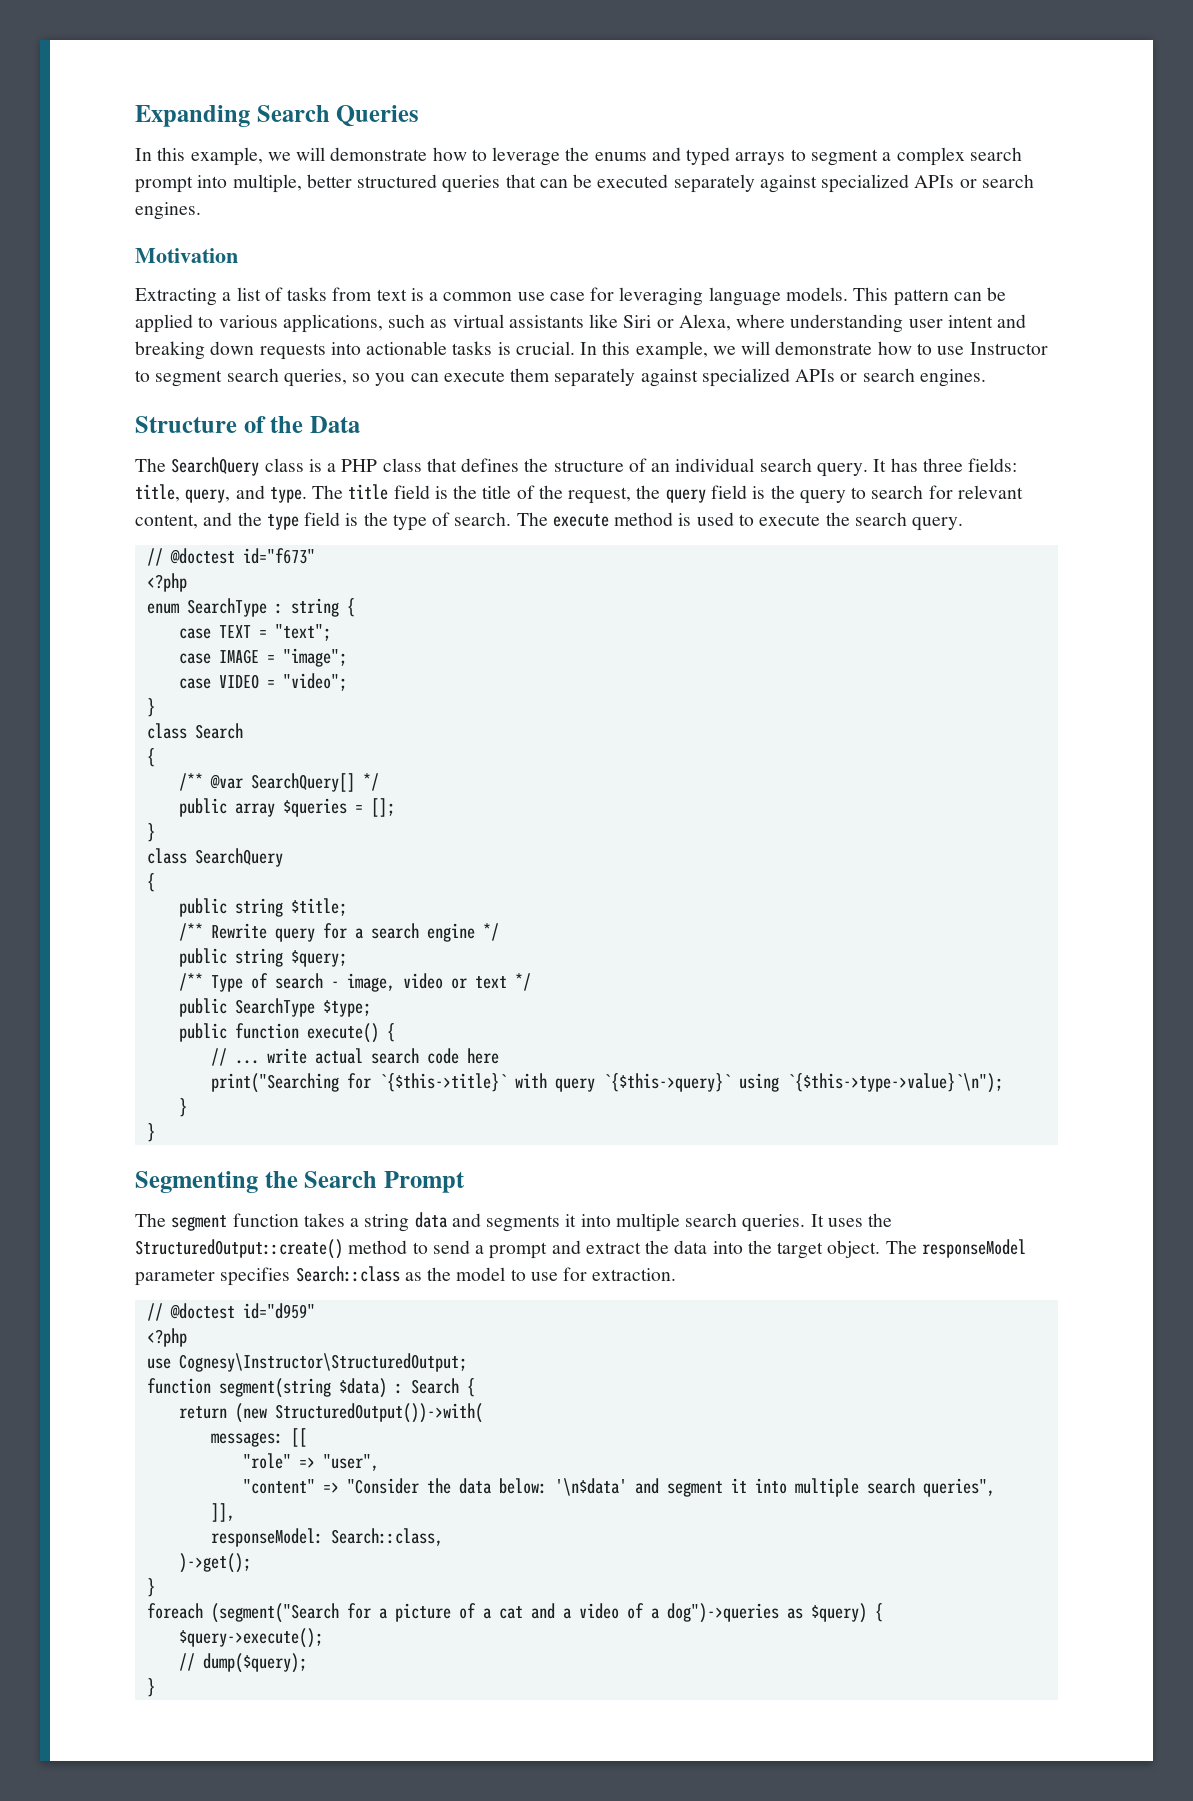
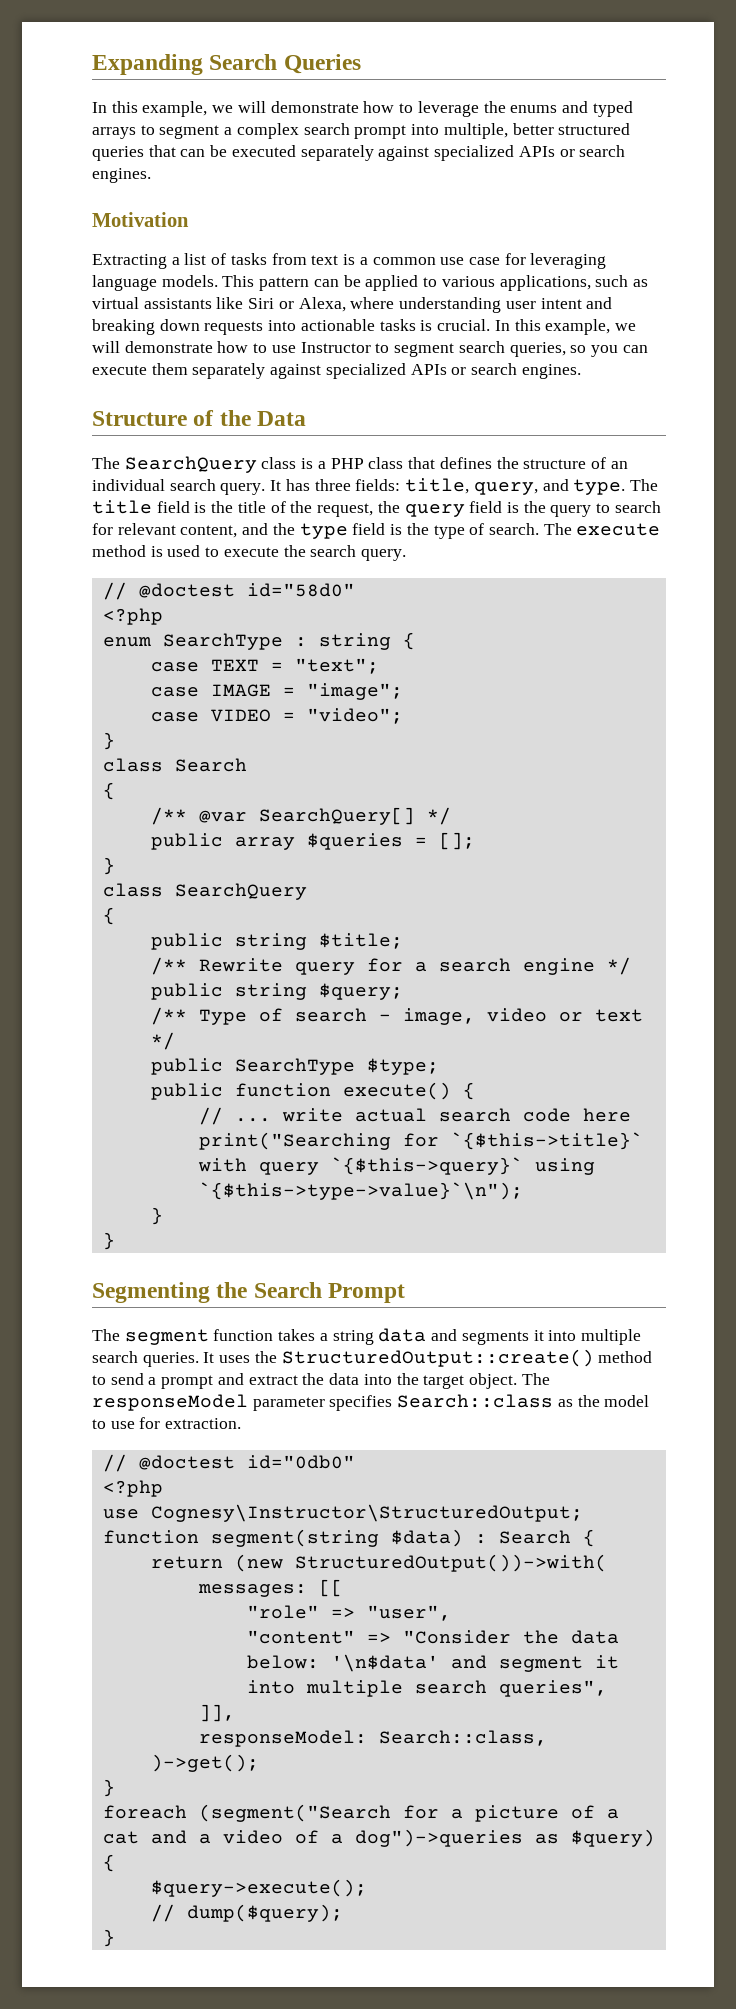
- // @doctest id="f673"
+ // @doctest id="58d0"
- // @doctest id="d959"
+ // @doctest id="0db0"

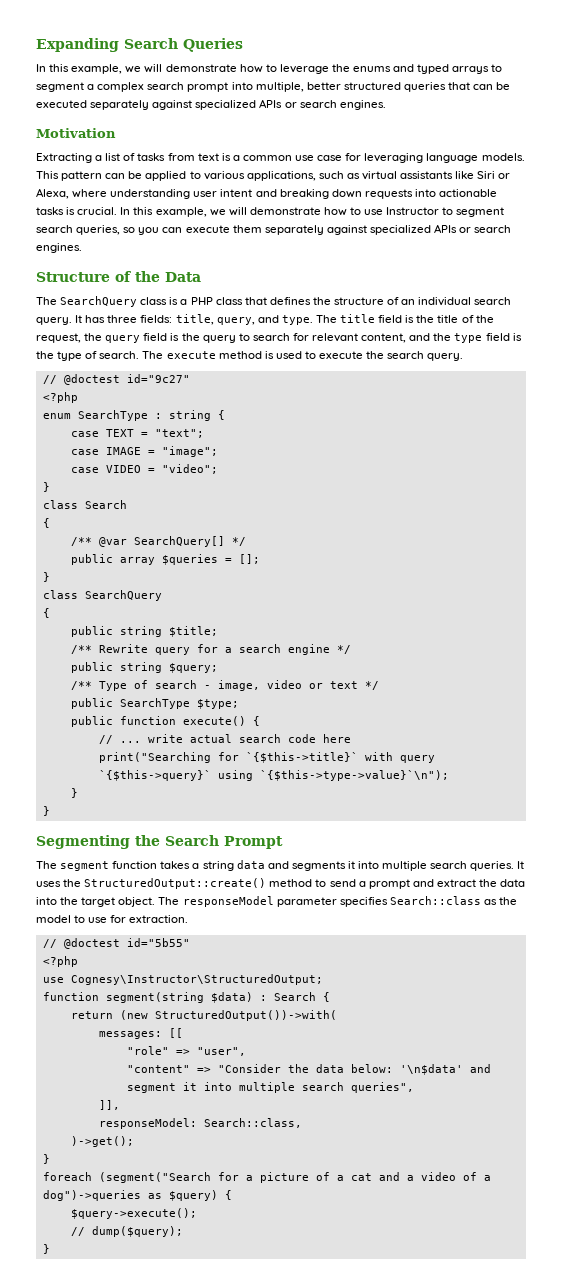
- // @doctest id="58d0"
+ // @doctest id="9c27"
- // @doctest id="0db0"
+ // @doctest id="5b55"

